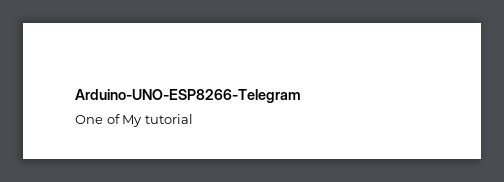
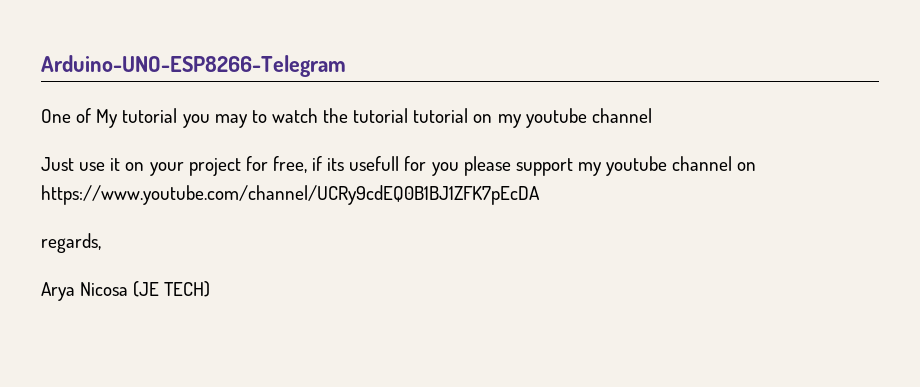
- One of My tutorial
+ One of My tutorial you may to watch the tutorial tutorial on my youtube channel
+ Just use it on your project for free, if its usefull for you please support my youtube channel on https://www.youtube.com/channel/UCRy9cdEQ0B1BJ1ZFK7pEcDA
+ regards,
+ Arya Nicosa (JE TECH)

